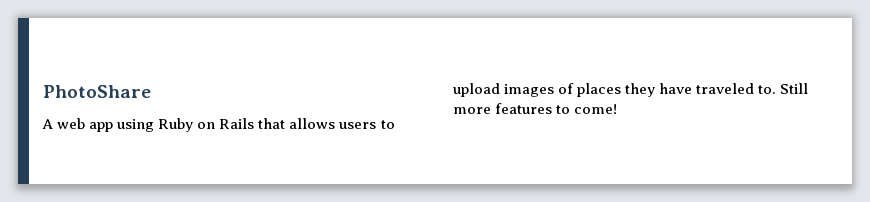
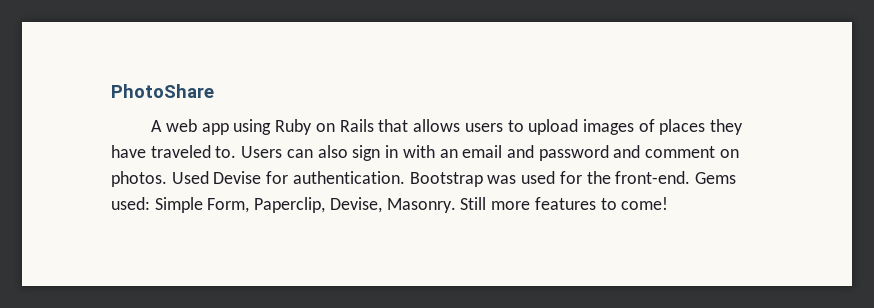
+ Users can also sign in with an email and password and comment on photos. Used Devise for authentication. Bootstrap was used for the front-end. Gems used: Simple Form, Paperclip, Devise, Masonry.

